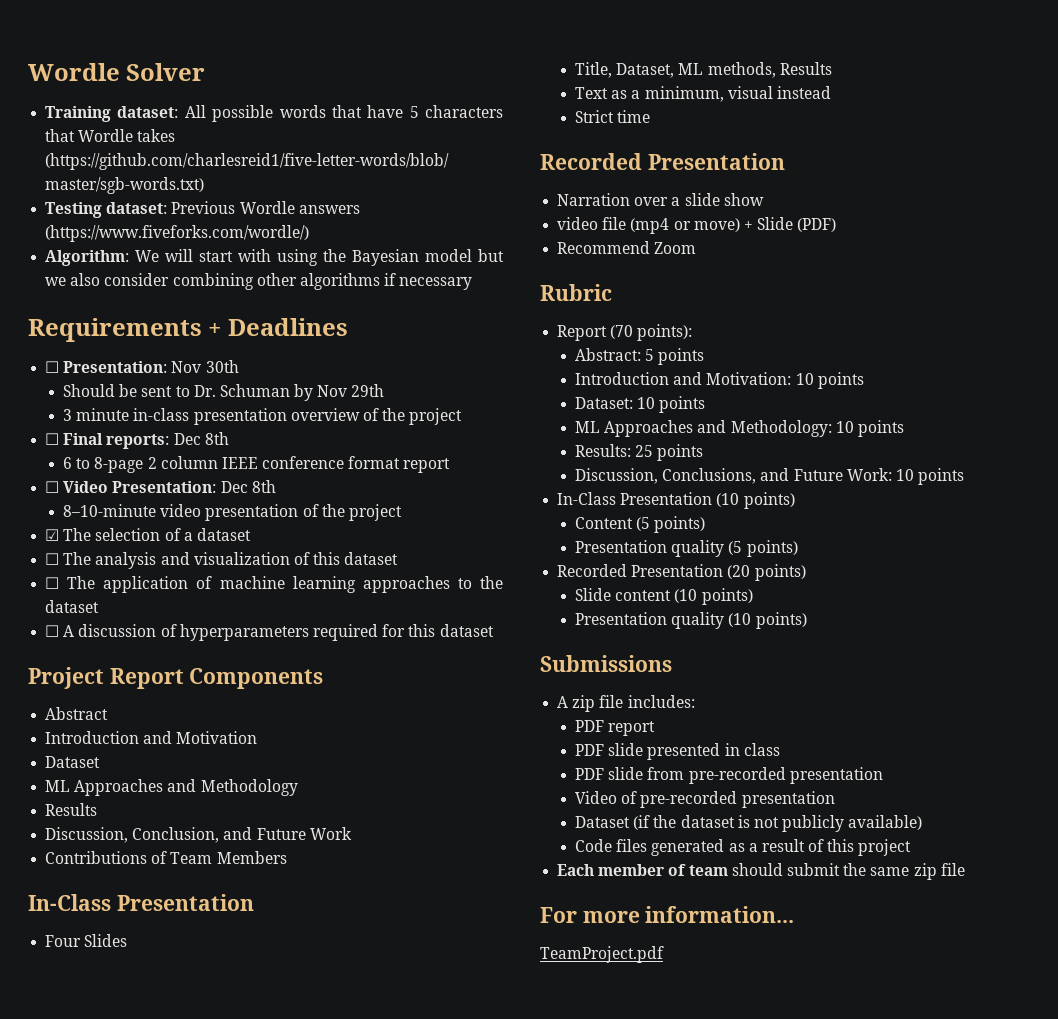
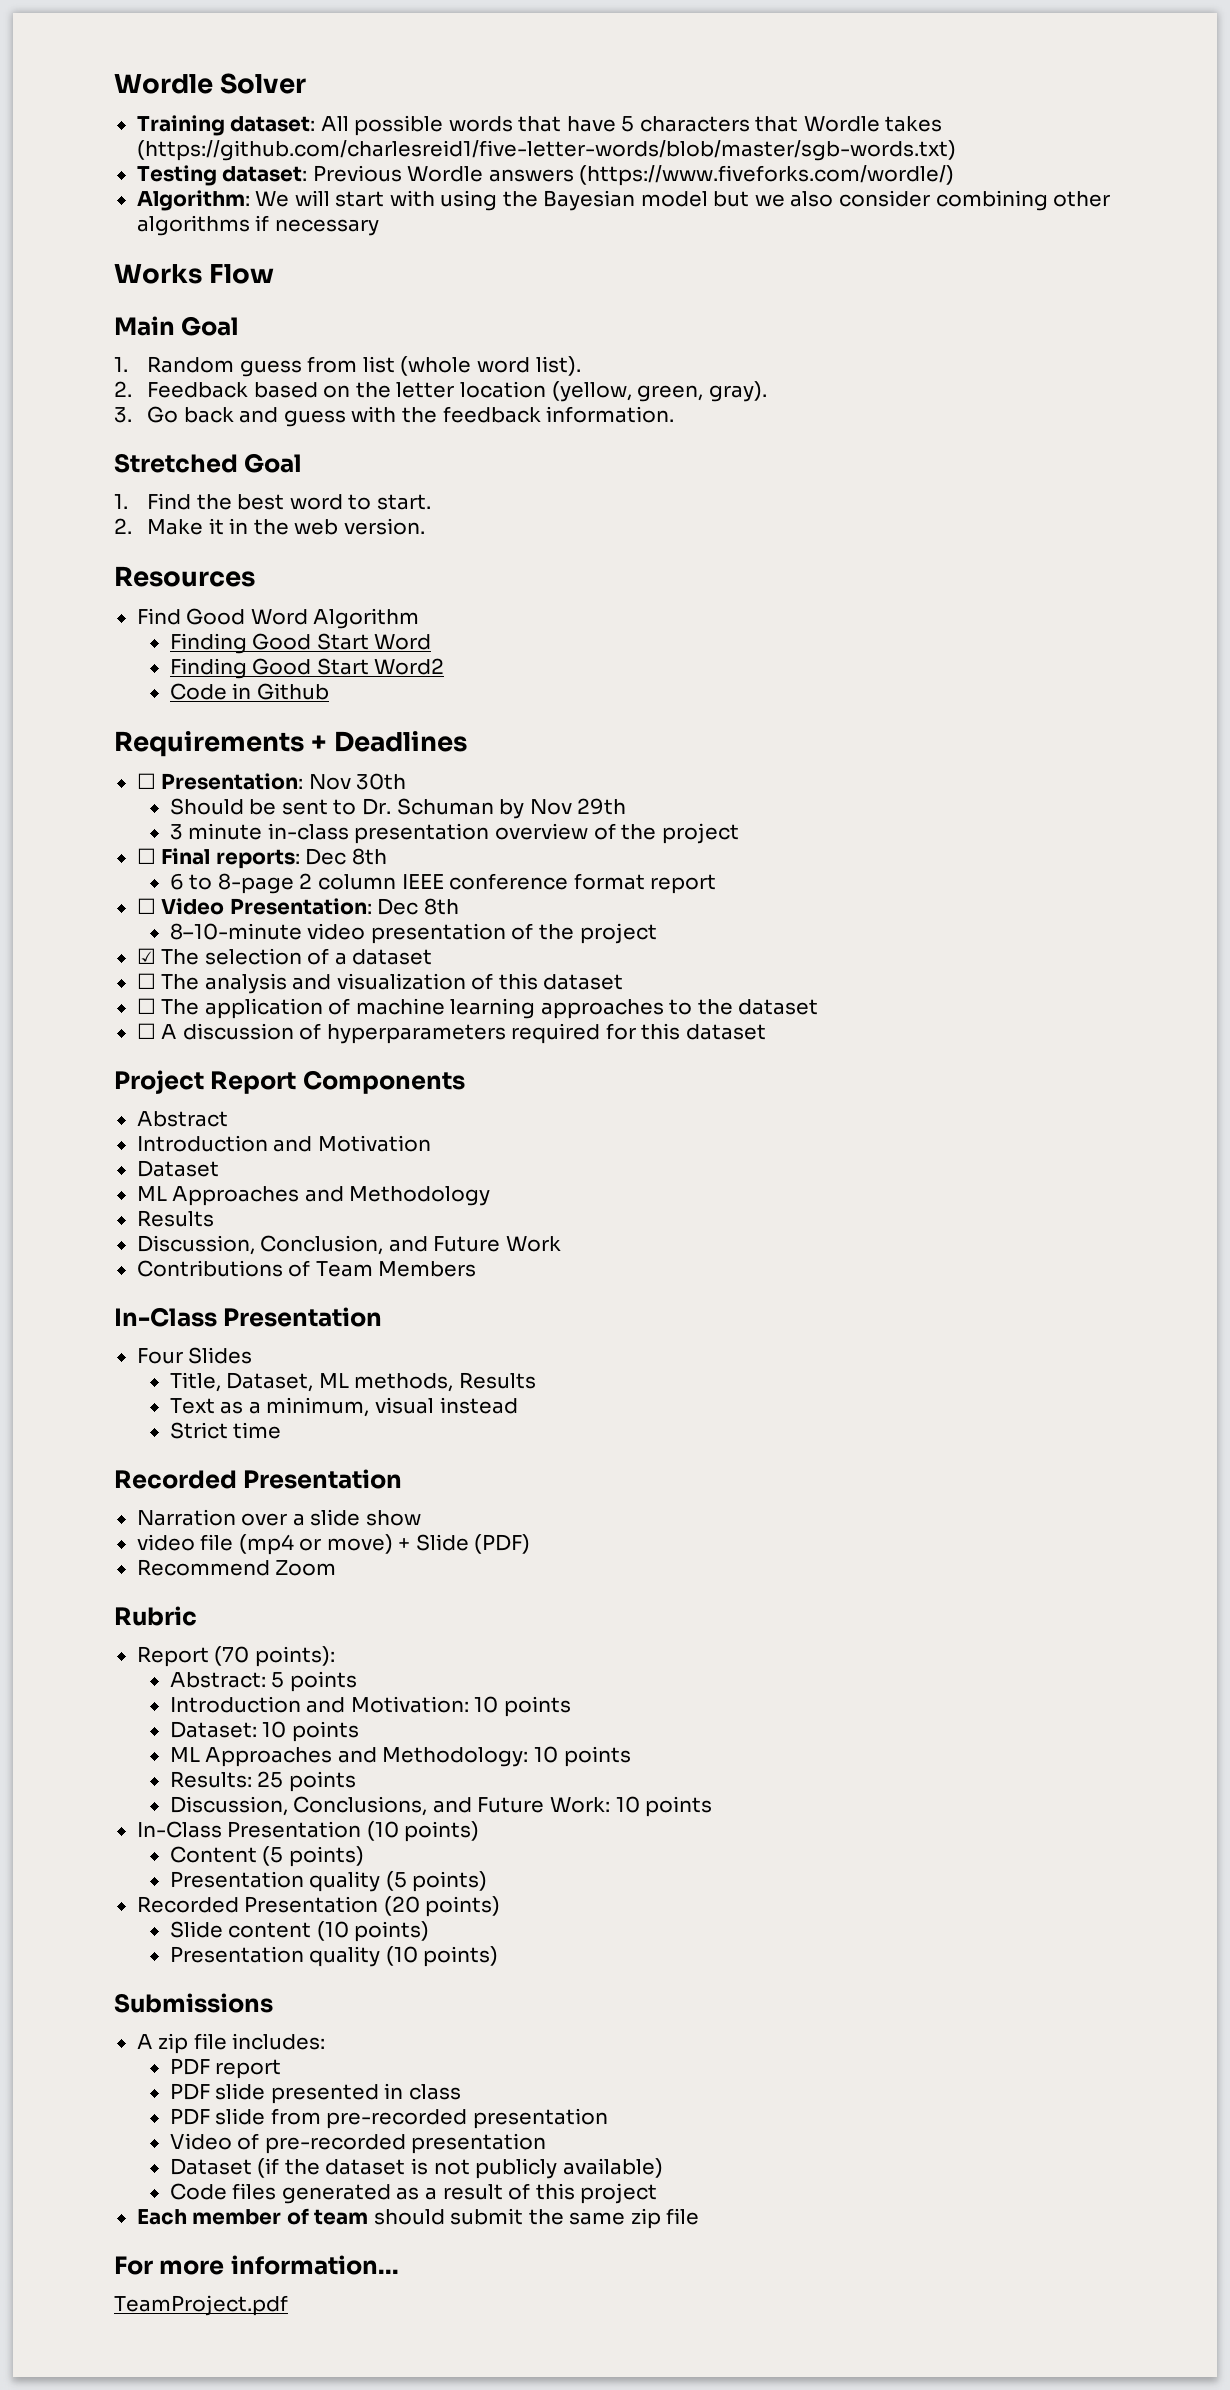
+ Works Flow
+ Main Goal
+ 1. Random guess from list (whole word list).
+ 2. Feedback based on the letter location (yellow, green, gray).
+ 3. Go back and guess with the feedback information.
+ Stretched Goal
+ 1. Find the best word to start.
+ 2. Make it in the web version.
+ Resources
+ Find Good Word Algorithm
+ Finding Good Start Word
+ Finding Good Start Word2
+ Code in Github

